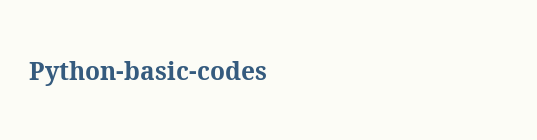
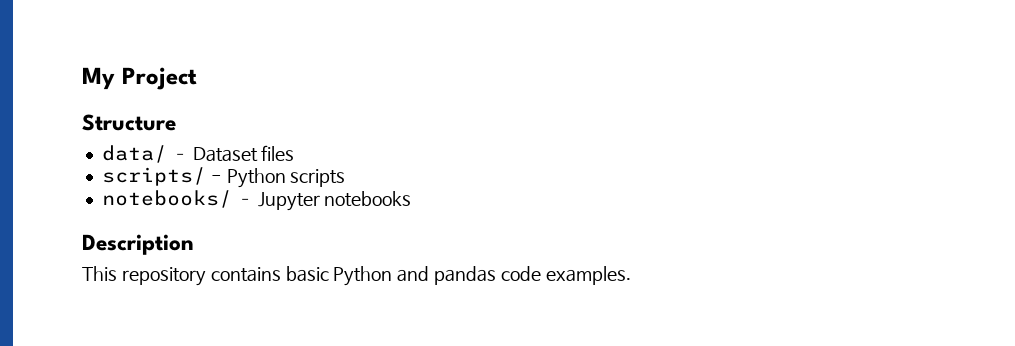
- Python-basic-codes
+ My Project
+ Structure
+ data/ – Dataset files
+ scripts/ - Python scripts
+ notebooks/ – Jupyter notebooks
+ Description
+ This repository contains basic Python and pandas code examples.

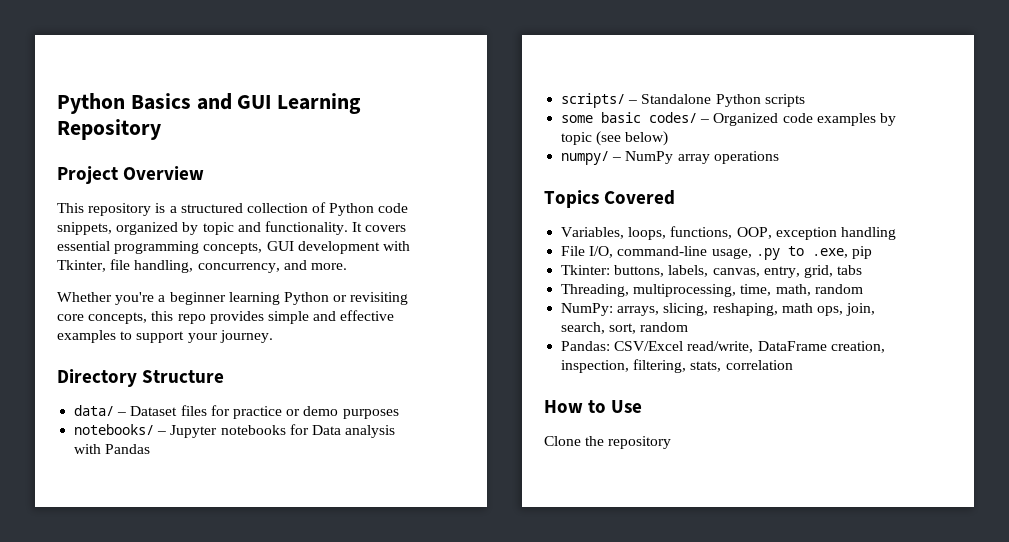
- My Project
- Structure
+ Python Basics and GUI Learning Repository
+ Project Overview
+ This repository is a structured collection of Python code snippets, organized by topic and functionality. It covers essential programming concepts, GUI development with Tkinter, file handling, concurrency, and more.
+ Whether you're a beginner learning Python or revisiting core concepts, this repo provides simple and effective examples to support your journey.
+ Directory Structure
- data/ – Dataset files
- scripts/ - Python scripts
+ data/ – Dataset files for practice or demo purposes
- notebooks/ – Jupyter notebooks
- Description
- This repository contains basic Python and pandas code examples.
+ notebooks/ – Jupyter notebooks for Data analysis with Pandas
+ scripts/ – Standalone Python scripts
+ some basic codes/ – Organized code examples by topic (see below)
+ numpy/ – NumPy array operations
+ Topics Covered
+ Variables, loops, functions, OOP, exception handling
+ File I/O, command-line usage, .py to .exe, pip
+ Tkinter: buttons, labels, canvas, entry, grid, tabs
+ Threading, multiprocessing, time, math, random
+ NumPy: arrays, slicing, reshaping, math ops, join, search, sort, random
+ Pandas: CSV/Excel read/write, DataFrame creation, inspection, filtering, stats, correlation
+ How to Use
+ Clone the repository

